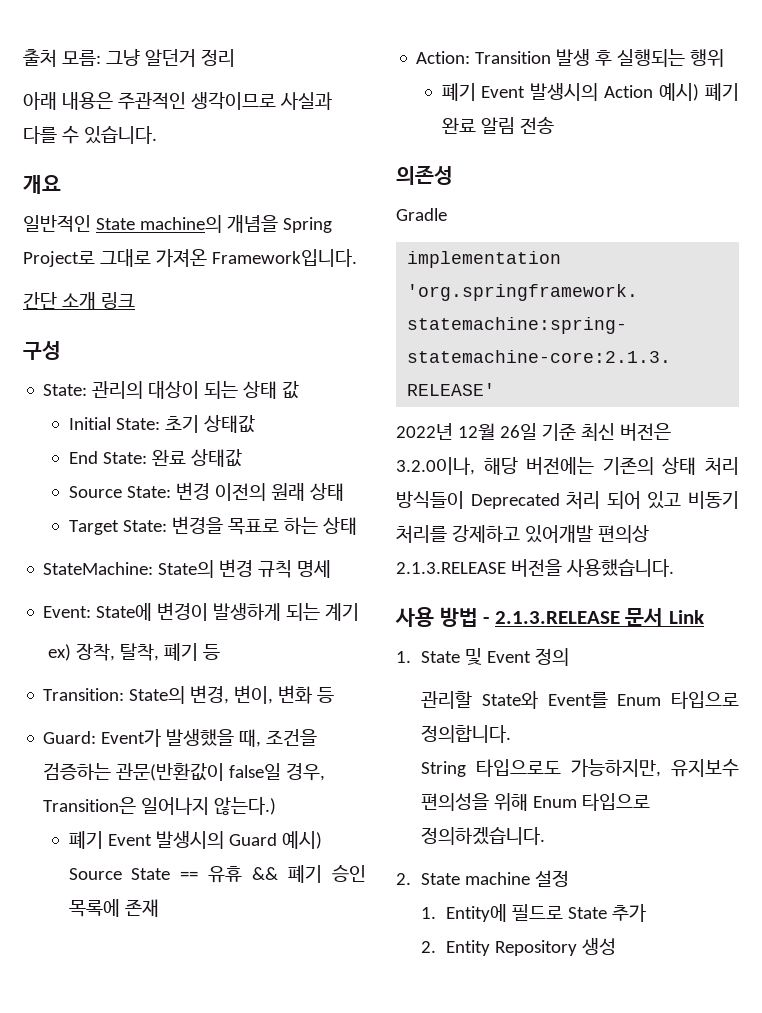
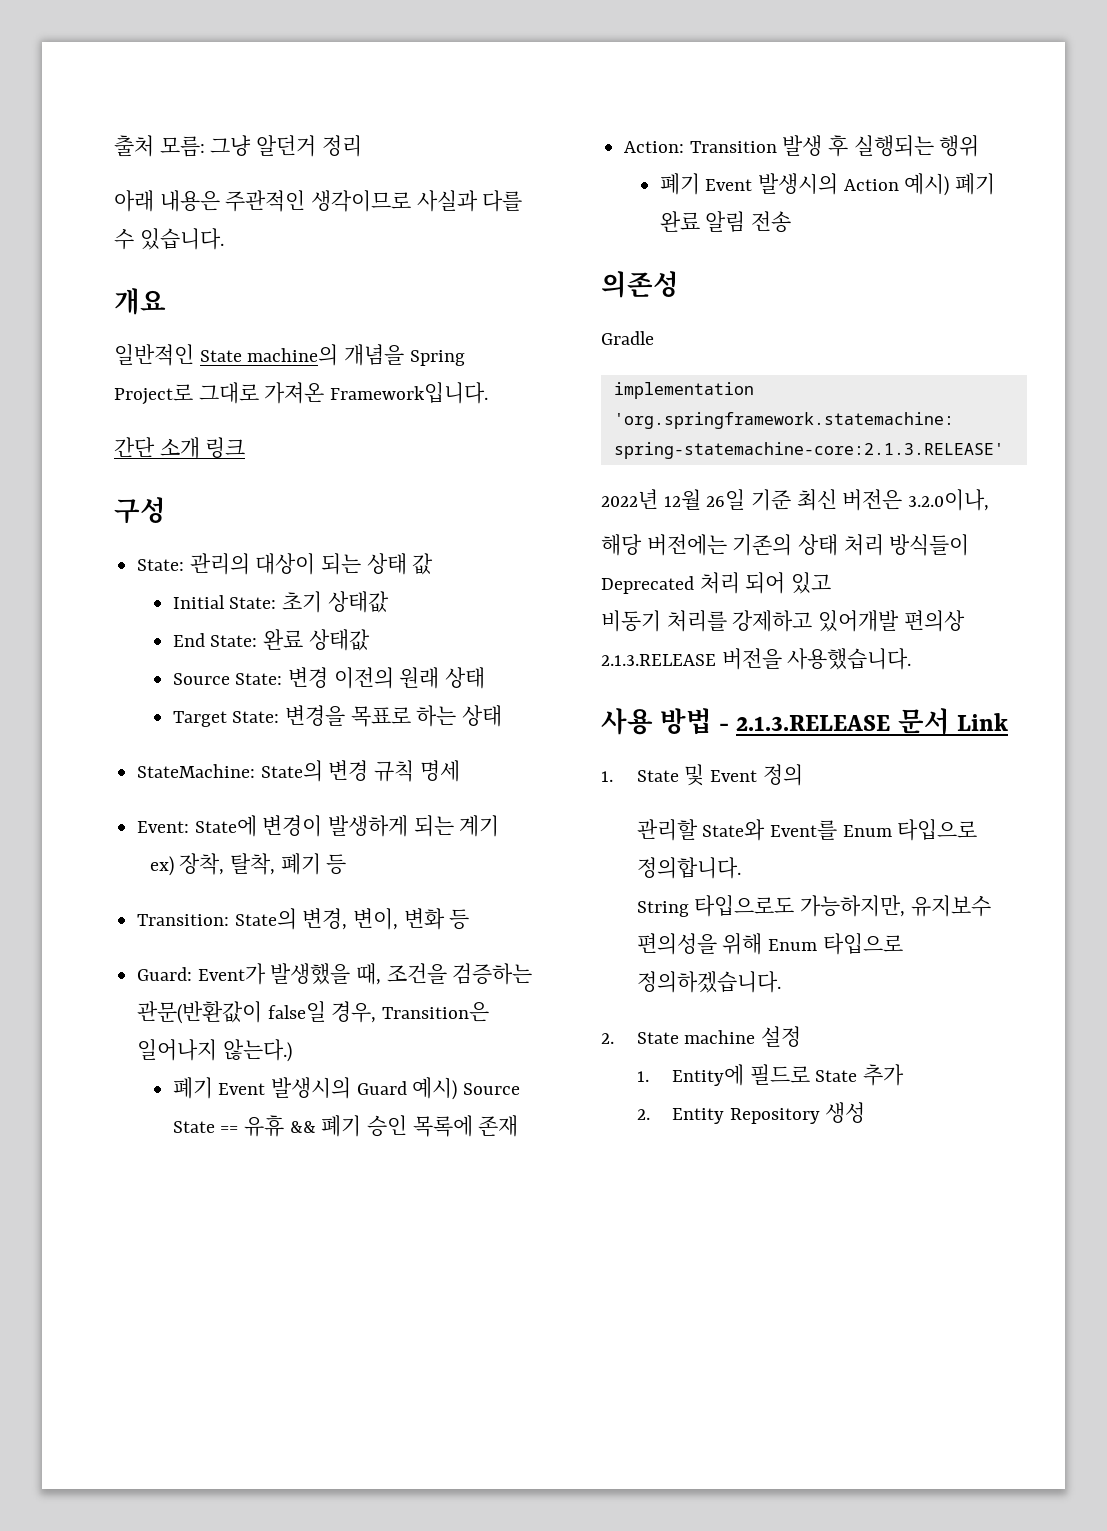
- 2022년 12월 26일 기준 최신 버전은 3.2.0이나, 해당 버전에는 기존의 상태 처리 방식들이 Deprecated 처리 되어 있고 비동기 처리를 강제하고 있어개발 편의상 2.1.3.RELEASE 버전을 사용했습니다.
+ 2022년 12월 26일 기준 최신 버전은 3.2.0이나,
+ 해당 버전에는 기존의 상태 처리 방식들이 Deprecated 처리 되어 있고
+ 비동기 처리를 강제하고 있어개발 편의상 2.1.3.RELEASE 버전을 사용했습니다.

